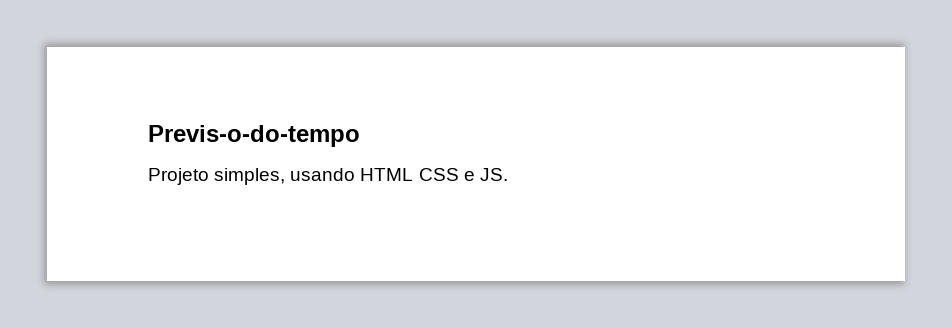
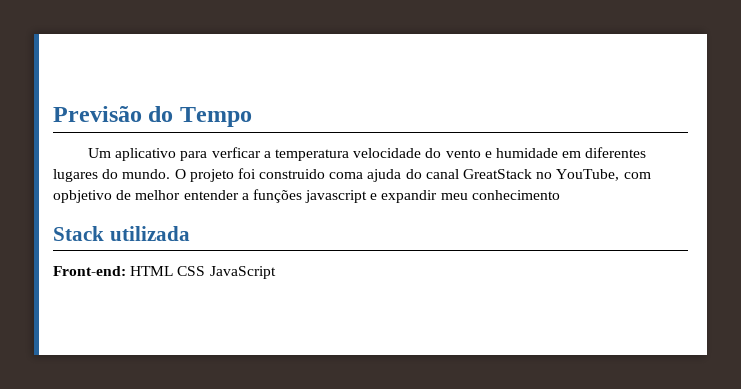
- Previs-o-do-tempo
- Projeto simples, usando HTML CSS e JS.
+ Previsão do Tempo
+ Um aplicativo para verficar a temperatura velocidade do vento e humidade em diferentes lugares do mundo. O projeto foi construido coma ajuda do canal GreatStack no YouTube, com opbjetivo de melhor entender a funções javascript e expandir meu conhecimento
+ Stack utilizada
+ Front-end: HTML CSS JavaScript

